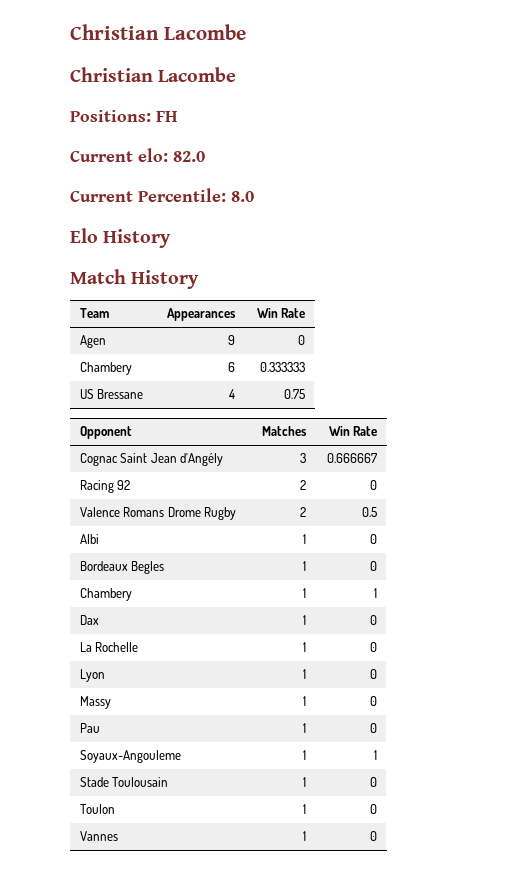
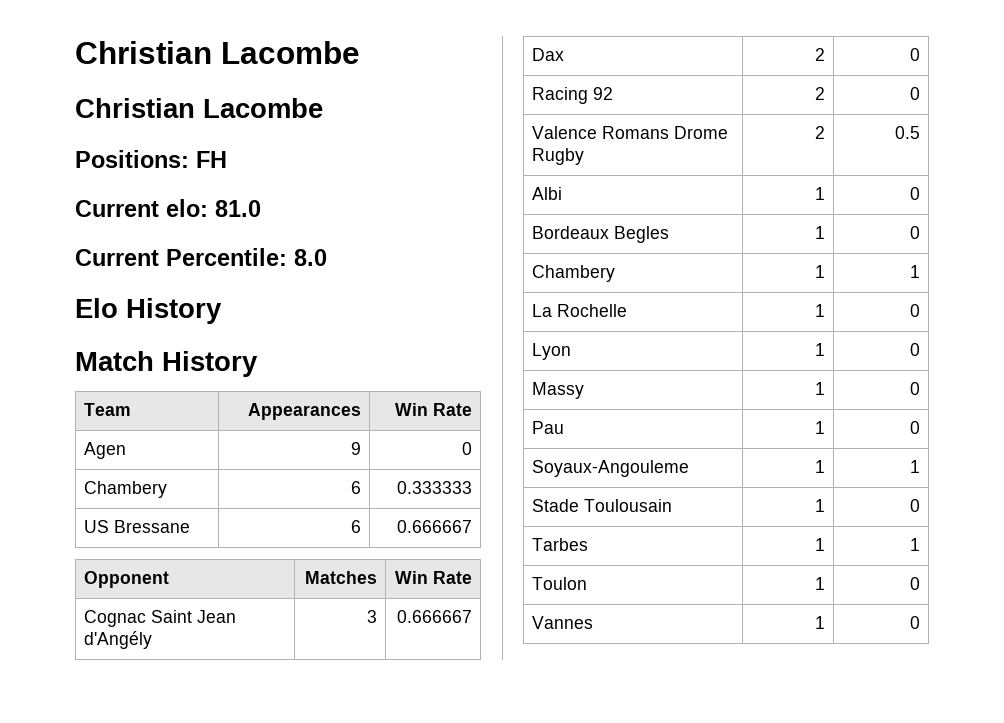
- Current elo: 82.0
+ Current elo: 81.0
- US Bressane | 4 | 0.75
+ US Bressane | 6 | 0.666667
+ Dax | 2 | 0
- Dax | 1 | 0
+ Tarbes | 1 | 1

